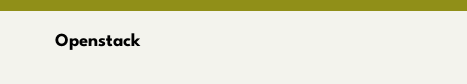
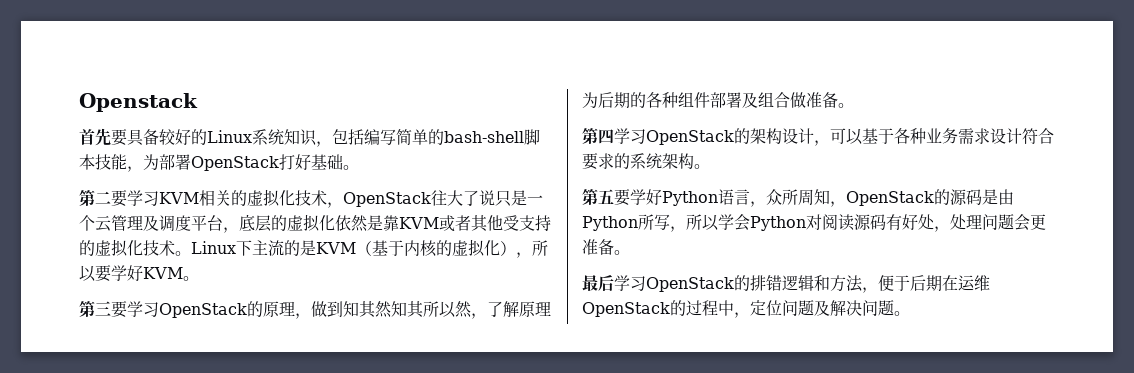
+ 首先要具备较好的Linux系统知识，包括编写简单的bash-shell脚本技能，为部署OpenStack打好基础。
+ 第二要学习KVM相关的虚拟化技术，OpenStack往大了说只是一个云管理及调度平台，底层的虚拟化依然是靠KVM或者其他受支持的虚拟化技术。Linux下主流的是KVM（基于内核的虚拟化），所以要学好KVM。
+ 第三要学习OpenStack的原理，做到知其然知其所以然，了解原理为后期的各种组件部署及组合做准备。
+ 第四学习OpenStack的架构设计，可以基于各种业务需求设计符合要求的系统架构。
+ 第五要学好Python语言，众所周知，OpenStack的源码是由Python所写，所以学会Python对阅读源码有好处，处理问题会更准备。
+ 最后学习OpenStack的排错逻辑和方法，便于后期在运维OpenStack的过程中，定位问题及解决问题。

